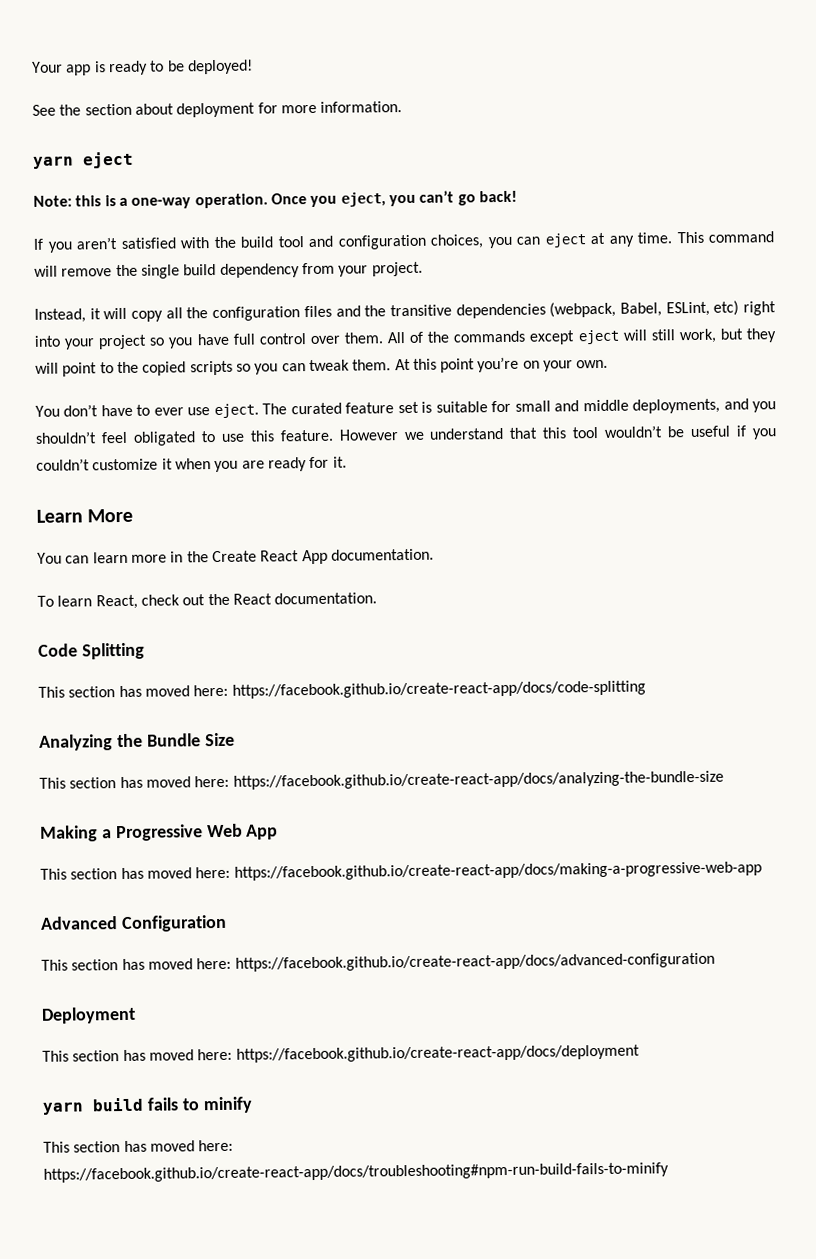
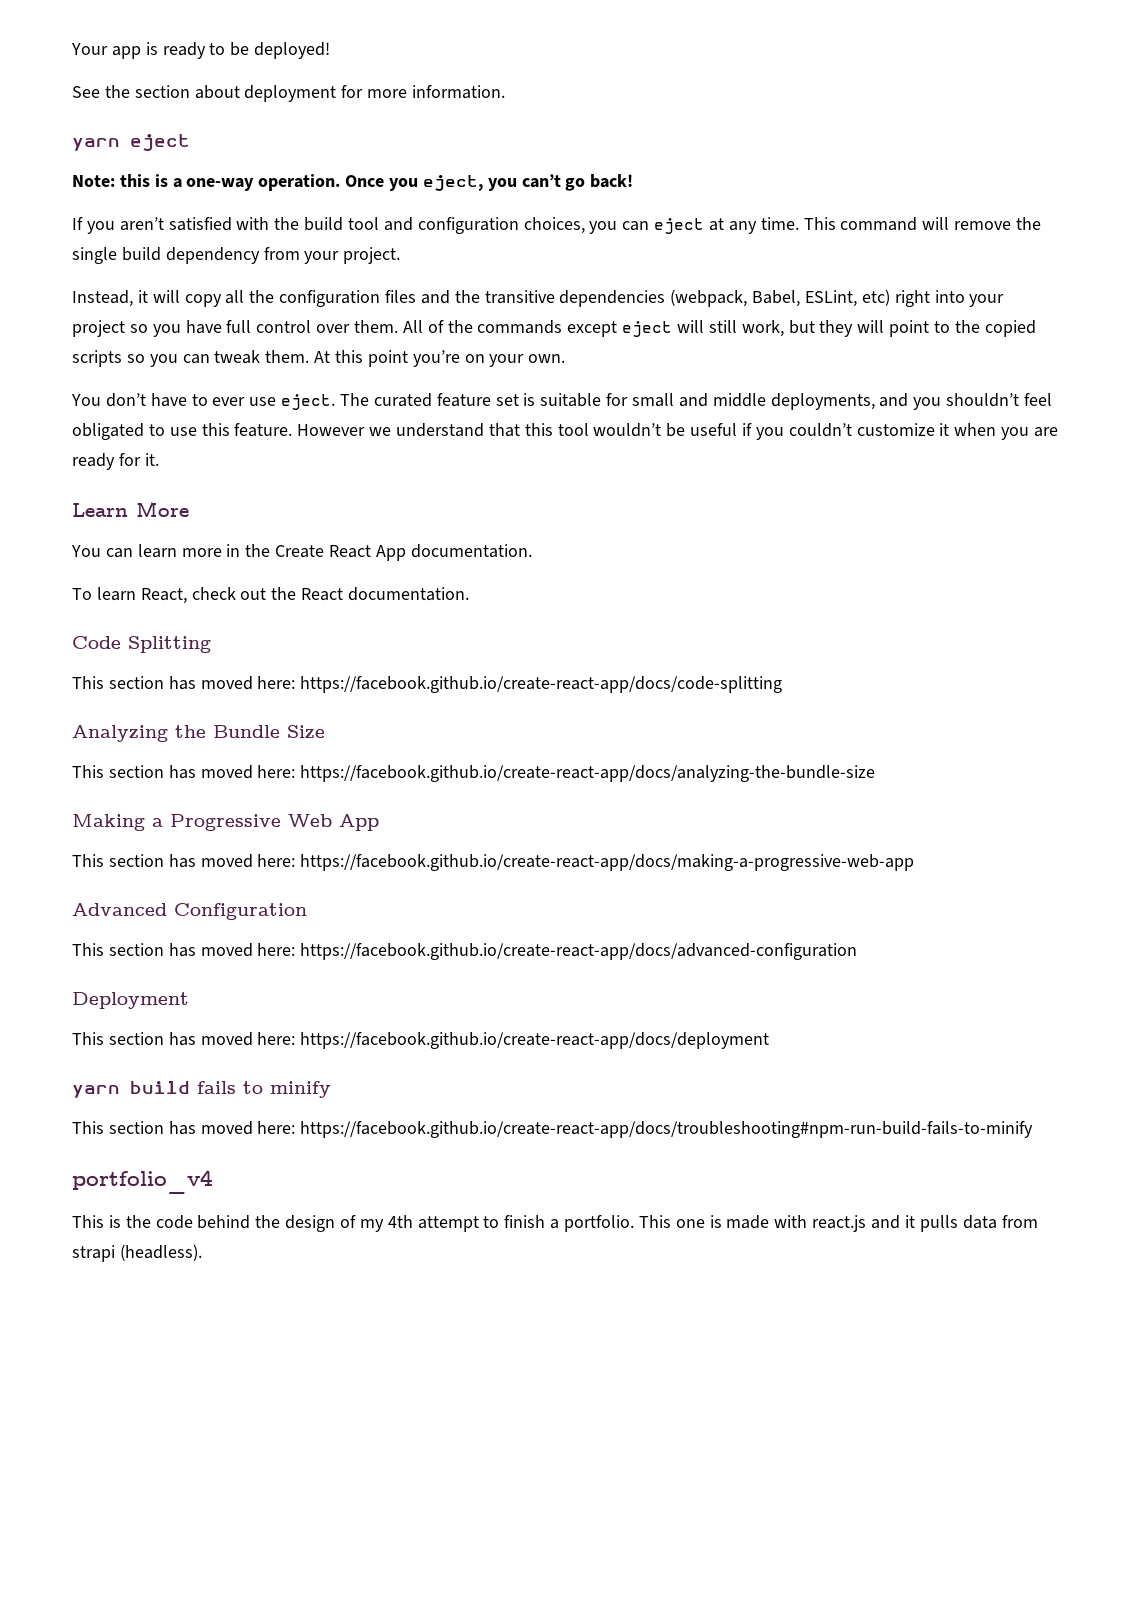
+ portfolio_v4
+ This is the code behind the design of my 4th attempt to finish a portfolio. This one is made with react.js and it pulls data from strapi (headless).

